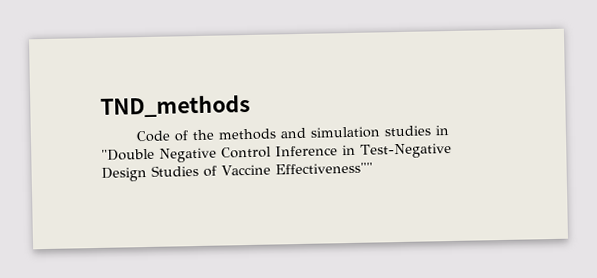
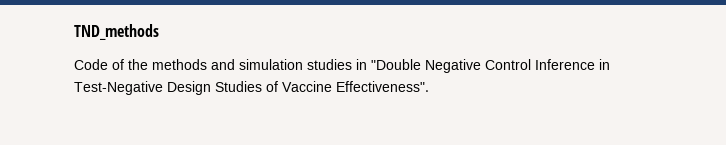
- Code of the methods and simulation studies in "Double Negative Control Inference in Test-Negative Design Studies of Vaccine Effectiveness""
+ Code of the methods and simulation studies in "Double Negative Control Inference in Test-Negative Design Studies of Vaccine Effectiveness".

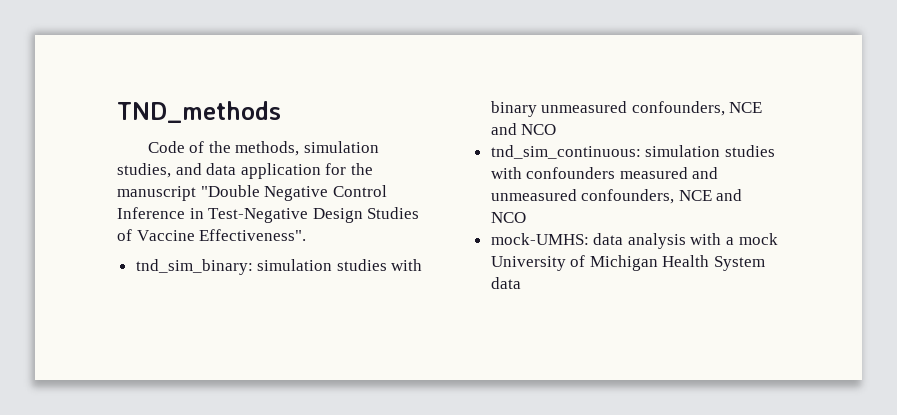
- Code of the methods and simulation studies in "Double Negative Control Inference in Test-Negative Design Studies of Vaccine Effectiveness".
+ Code of the methods, simulation studies, and data application for the manuscript "Double Negative Control Inference in Test-Negative Design Studies of Vaccine Effectiveness".
+ tnd_sim_binary: simulation studies with binary unmeasured confounders, NCE and NCO
+ tnd_sim_continuous: simulation studies with confounders measured and unmeasured confounders, NCE and NCO
+ mock-UMHS: data analysis with a mock University of Michigan Health System data

